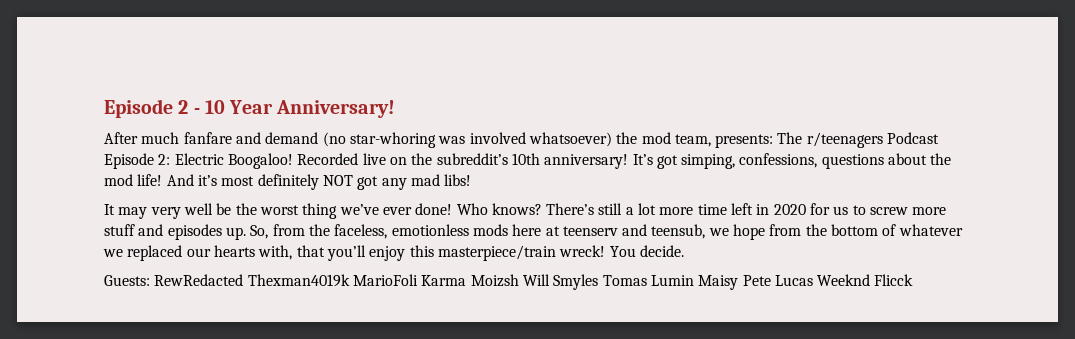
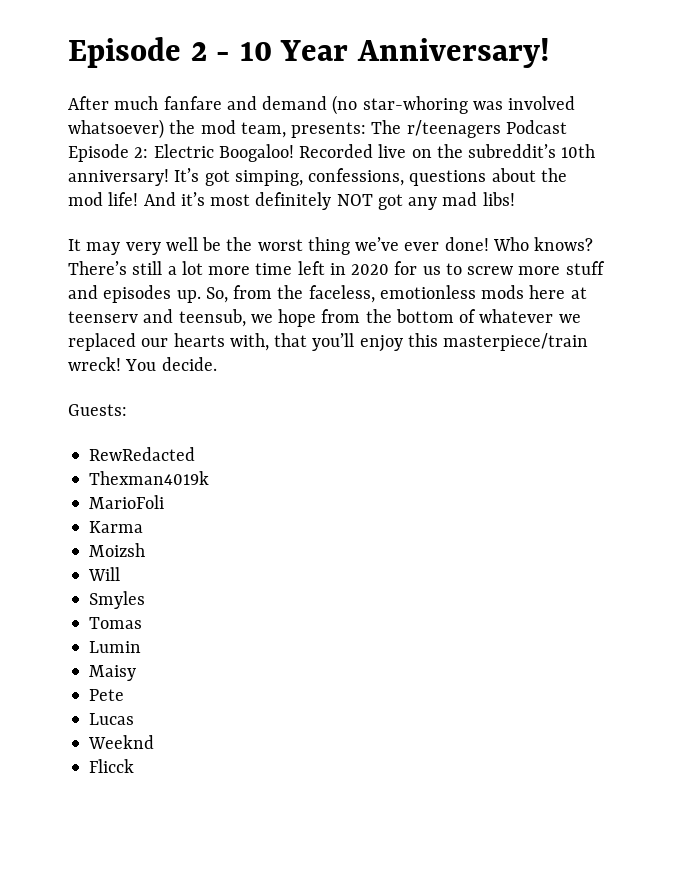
- Guests: RewRedacted Thexman4019k MarioFoli Karma Moizsh Will Smyles Tomas Lumin Maisy Pete Lucas Weeknd Flicck
+ Guests:
+ RewRedacted
+ Thexman4019k
+ MarioFoli
+ Karma
+ Moizsh
+ Will
+ Smyles
+ Tomas
+ Lumin
+ Maisy
+ Pete
+ Lucas
+ Weeknd
+ Flicck

